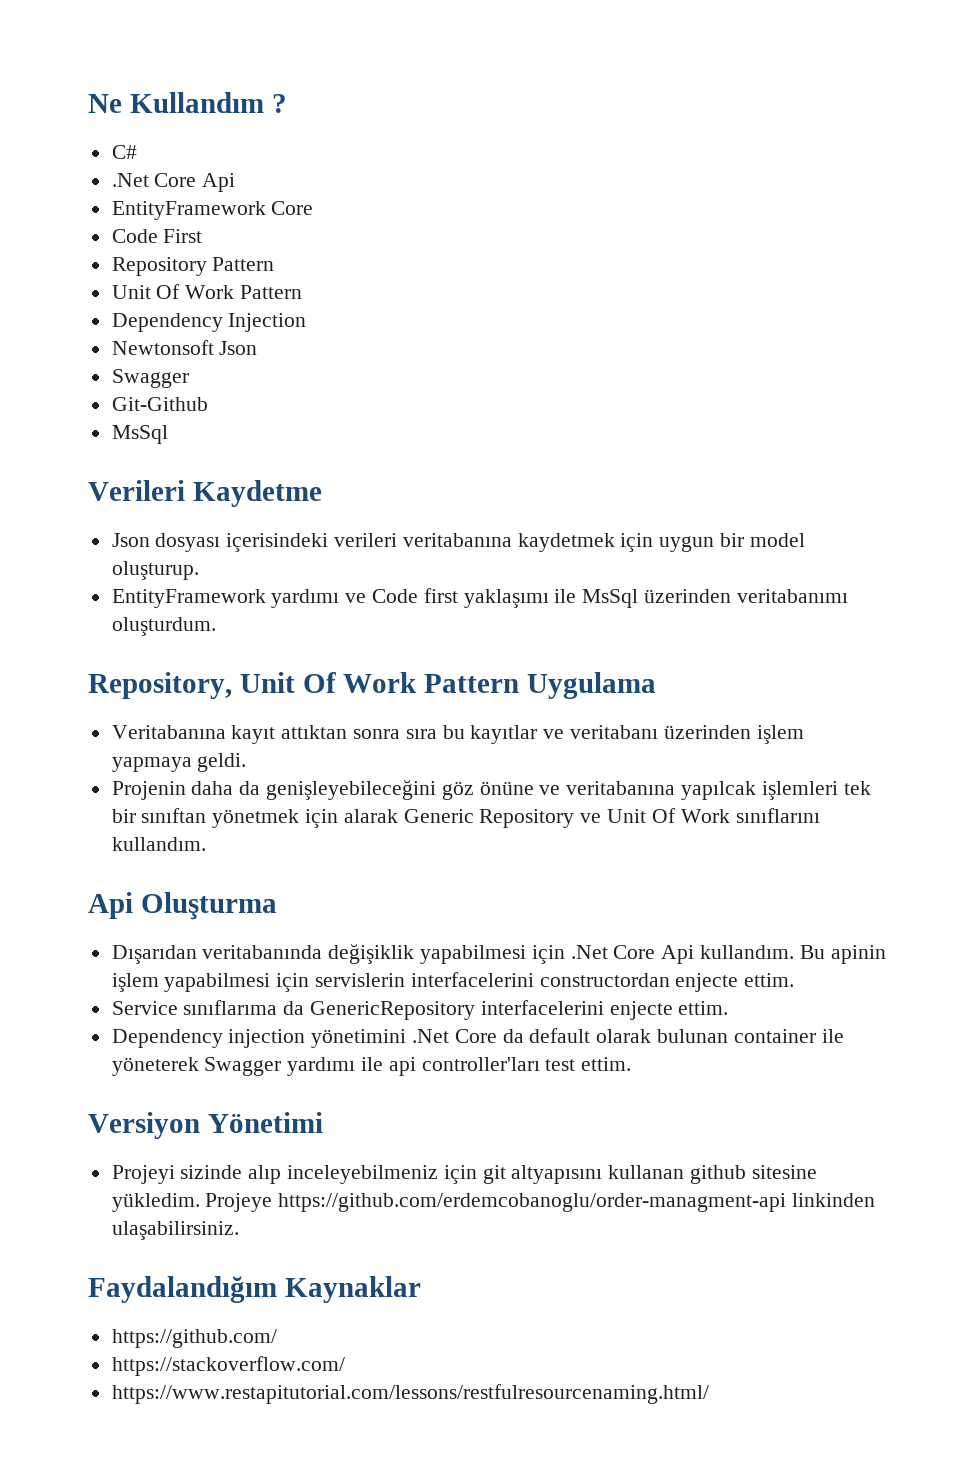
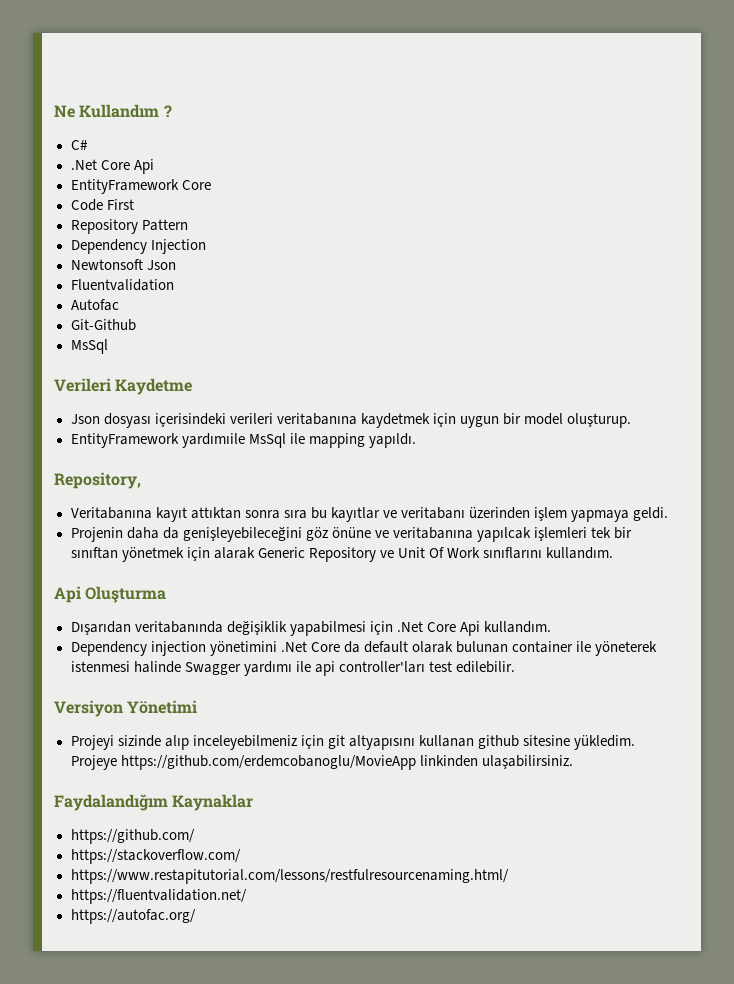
  Repository Pattern
- Unit Of Work Pattern
  Newtonsoft Json
- Swagger
+ Fluentvalidation
+ Autofac
- EntityFramework yardımı ve Code first yaklaşımı ile MsSql üzerinden veritabanımı oluşturdum.
- Repository, Unit Of Work Pattern Uygulama
+ EntityFramework yardımıile MsSql ile mapping yapıldı.
+ Repository,
- Bu apinin işlem yapabilmesi için servislerin interfacelerini constructordan enjecte ettim.
- Service sınıflarıma da GenericRepository interfacelerini enjecte ettim.
- Dependency injection yönetimini .Net Core da default olarak bulunan container ile yöneterek Swagger yardımı ile api controller'ları test ettim.
+ Dependency injection yönetimini .Net Core da default olarak bulunan container ile yöneterek istenmesi halinde Swagger yardımı ile api controller'ları test edilebilir.
- Projeye https://github.com/erdemcobanoglu/order-managment-api linkinden ulaşabilirsiniz.
+ Projeye https://github.com/erdemcobanoglu/MovieApp linkinden ulaşabilirsiniz.
+ https://fluentvalidation.net/
+ https://autofac.org/

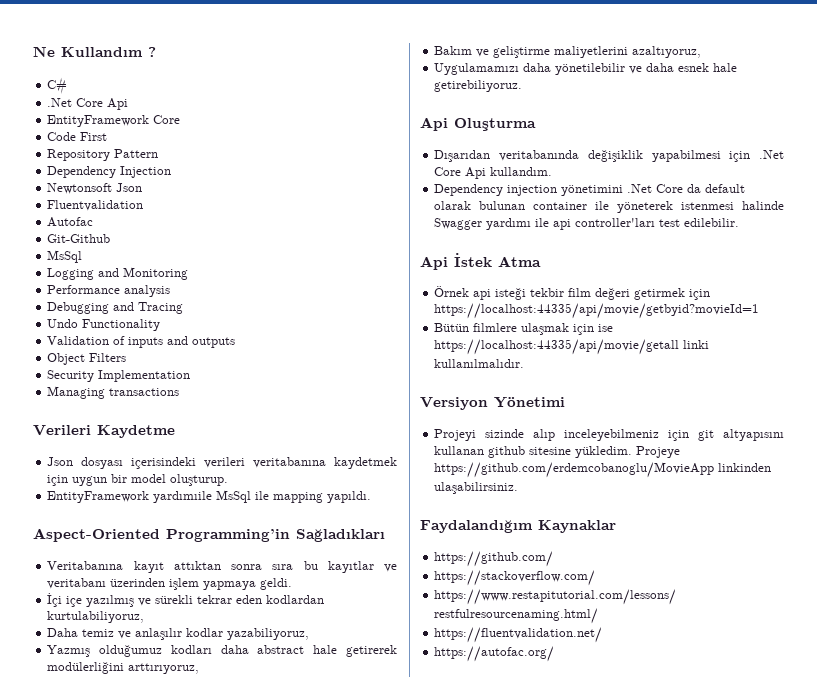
+ Logging and Monitoring
+ Performance analysis
+ Debugging and Tracing
+ Undo Functionality
+ Validation of inputs and outputs
+ Object Filters
+ Security Implementation
+ Managing transactions
- Repository,
+ Aspect-Oriented Programming’in Sağladıkları
- Projenin daha da genişleyebileceğini göz önüne ve veritabanına yapılcak işlemleri tek bir sınıftan yönetmek için alarak Generic Repository ve Unit Of Work sınıflarını kullandım.
+ İçi içe yazılmış ve sürekli tekrar eden kodlardan kurtulabiliyoruz,
+ Daha temiz ve anlaşılır kodlar yazabiliyoruz,
+ Yazmış olduğumuz kodları daha abstract hale getirerek modülerliğini arttırıyoruz,
+ Bakım ve geliştirme maliyetlerini azaltıyoruz,
+ Uygulamamızı daha yönetilebilir ve daha esnek hale getirebiliyoruz.
+ Api İstek Atma
+ Örnek api isteği tekbir film değeri getirmek için https://localhost:44335/api/movie/getbyid?movieId=1
+ Bütün filmlere ulaşmak için ise https://localhost:44335/api/movie/getall linki kullanılmalıdır.

